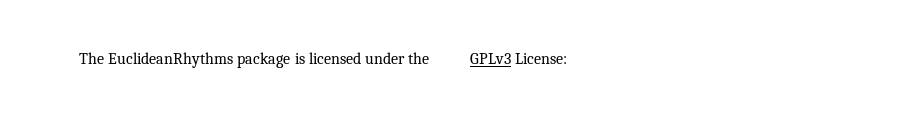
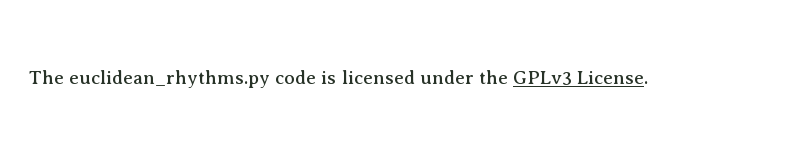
- The EuclideanRhythms package is licensed under the GPLv3 License:
+ The euclidean_rhythms.py code is licensed under the GPLv3 License.

